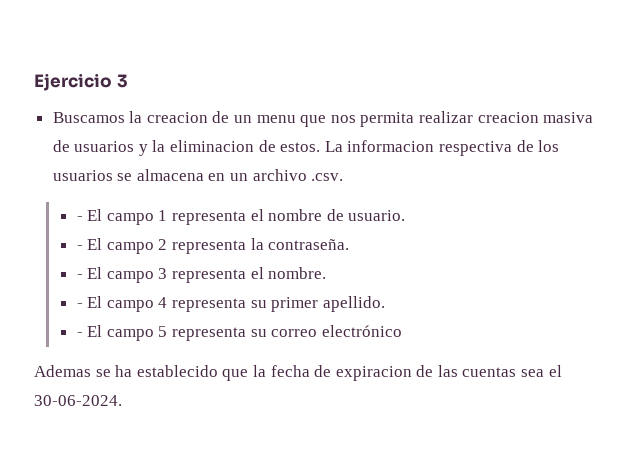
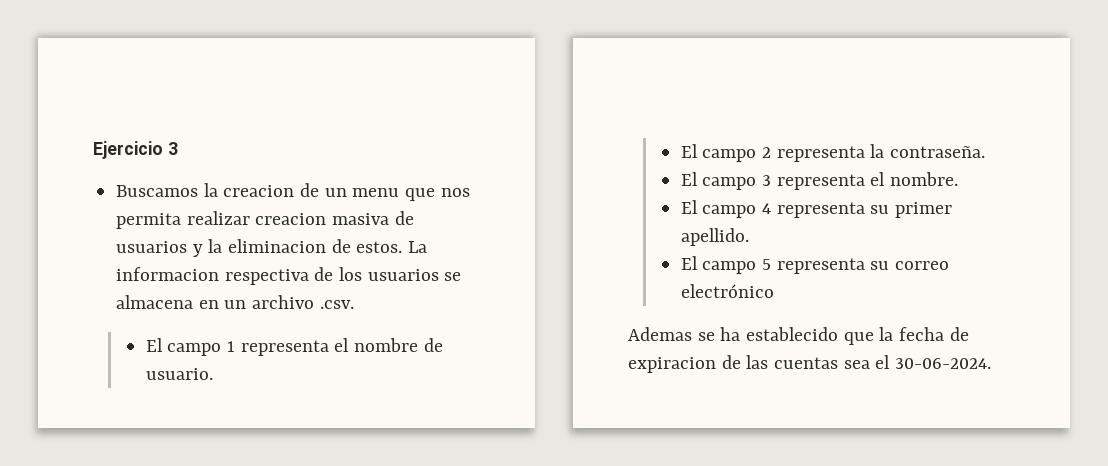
- - El campo 1 representa el nombre de usuario.
+ El campo 1 representa el nombre de usuario.
- - El campo 2 representa la contraseña.
+ El campo 2 representa la contraseña.
- - El campo 3 representa el nombre.
+ El campo 3 representa el nombre.
- - El campo 4 representa su primer apellido.
+ El campo 4 representa su primer apellido.
- - El campo 5 representa su correo electrónico
+ El campo 5 representa su correo electrónico

